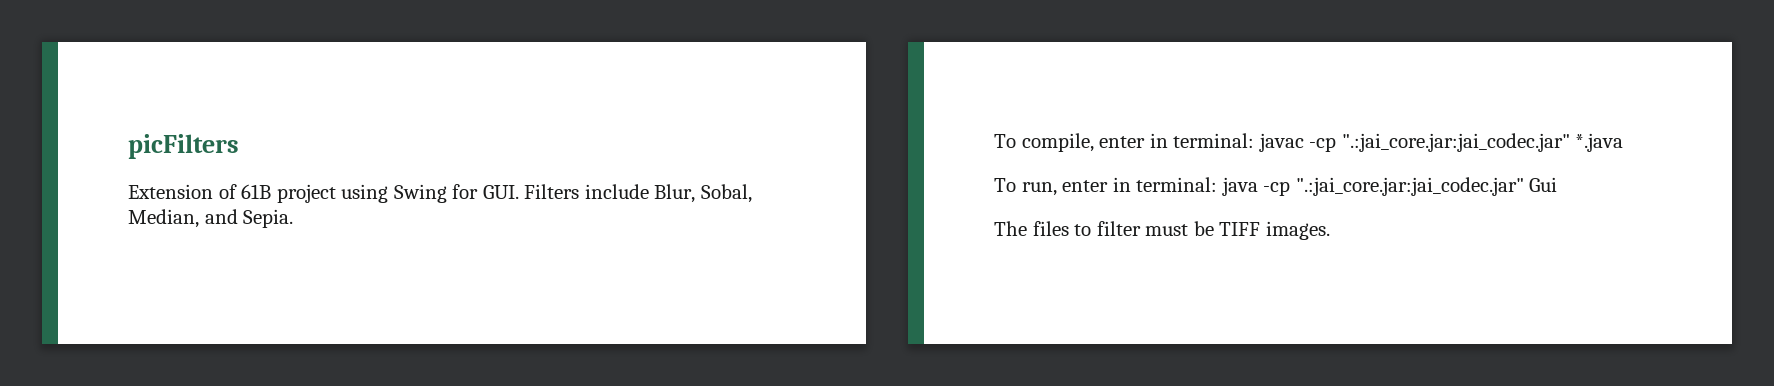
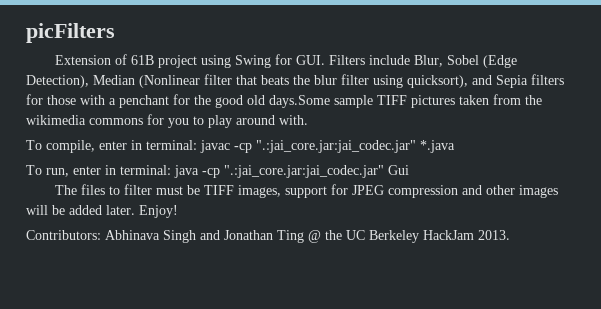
- Extension of 61B project using Swing for GUI. Filters include Blur, Sobal, Median, and Sepia.
+ Extension of 61B project using Swing for GUI. Filters include Blur, Sobel (Edge Detection), Median (Nonlinear filter that beats the blur filter using quicksort), and Sepia filters for those with a penchant for the good old days.Some sample TIFF pictures taken from the wikimedia commons for you to play around with.
- The files to filter must be TIFF images.
+ The files to filter must be TIFF images, support for JPEG compression and other images will be added later. Enjoy!
+ Contributors: Abhinava Singh and Jonathan Ting @ the UC Berkeley HackJam 2013.

